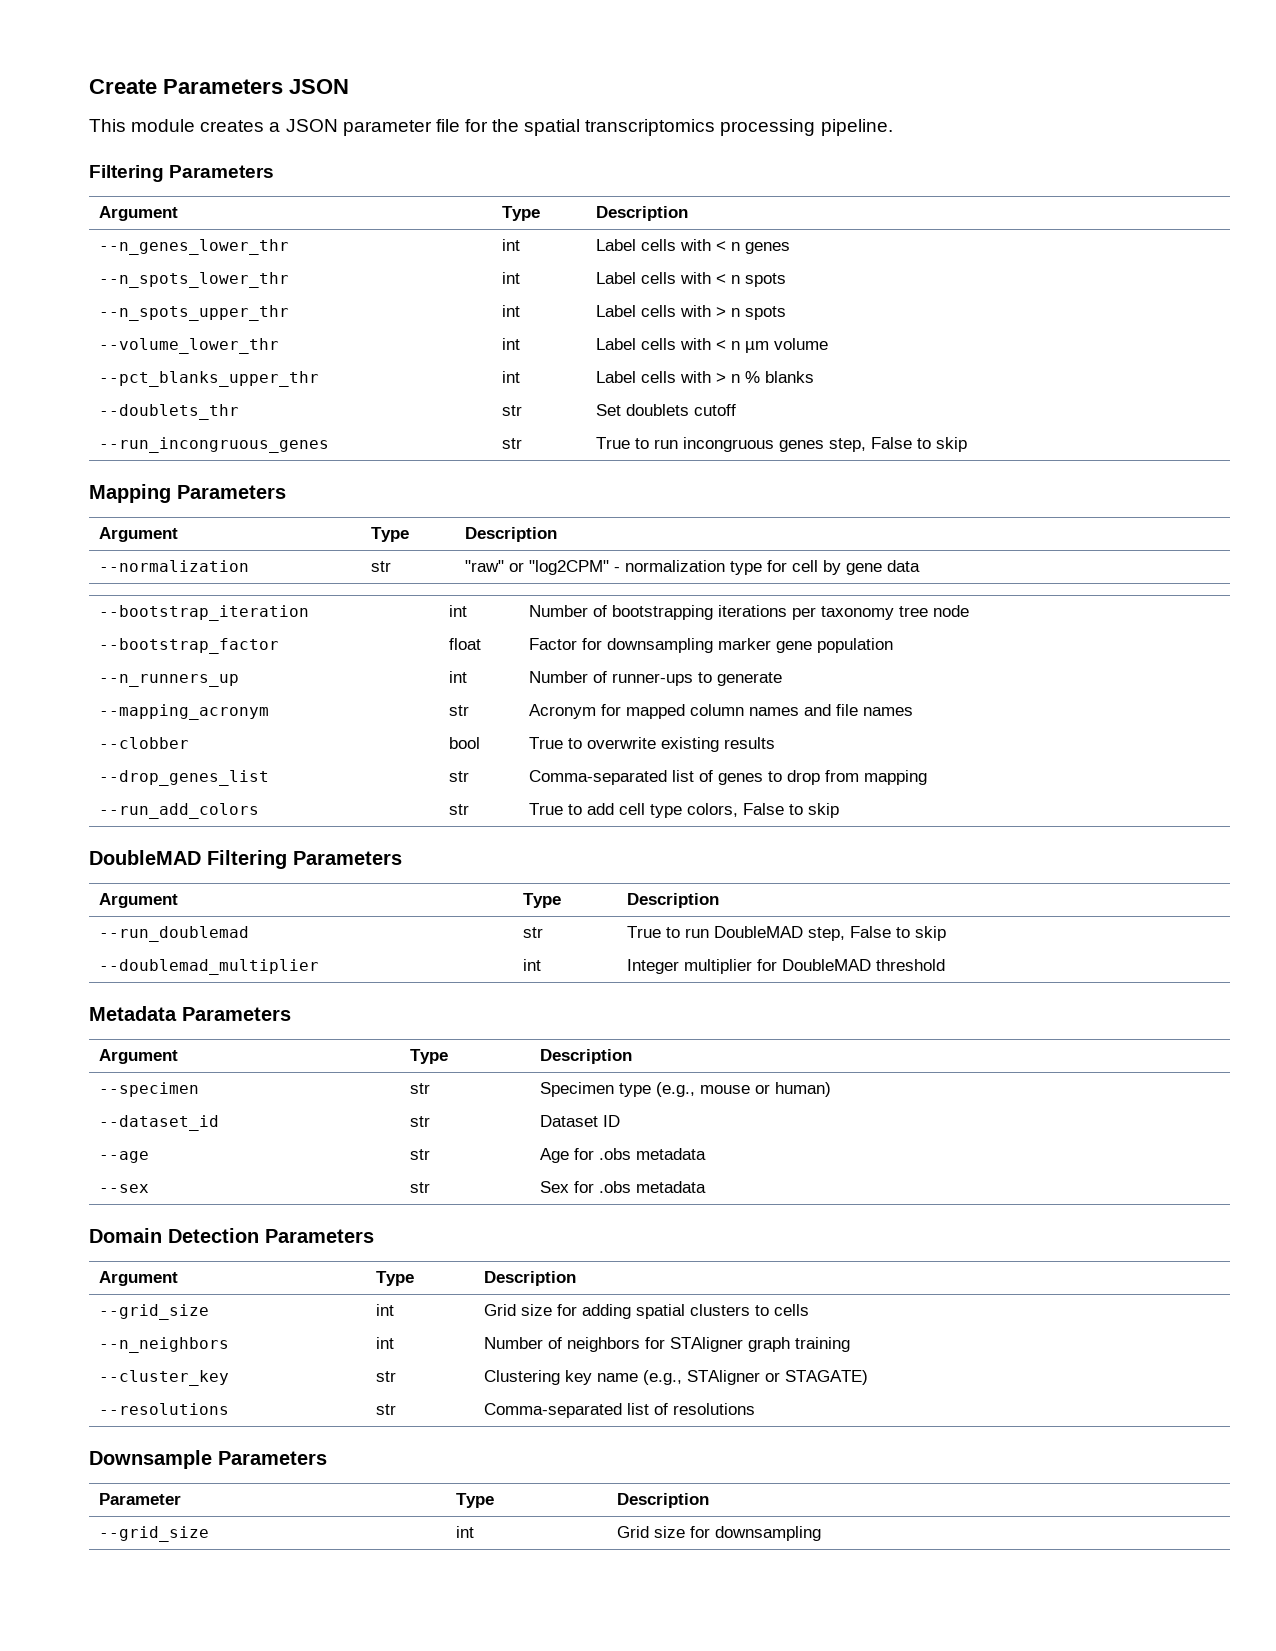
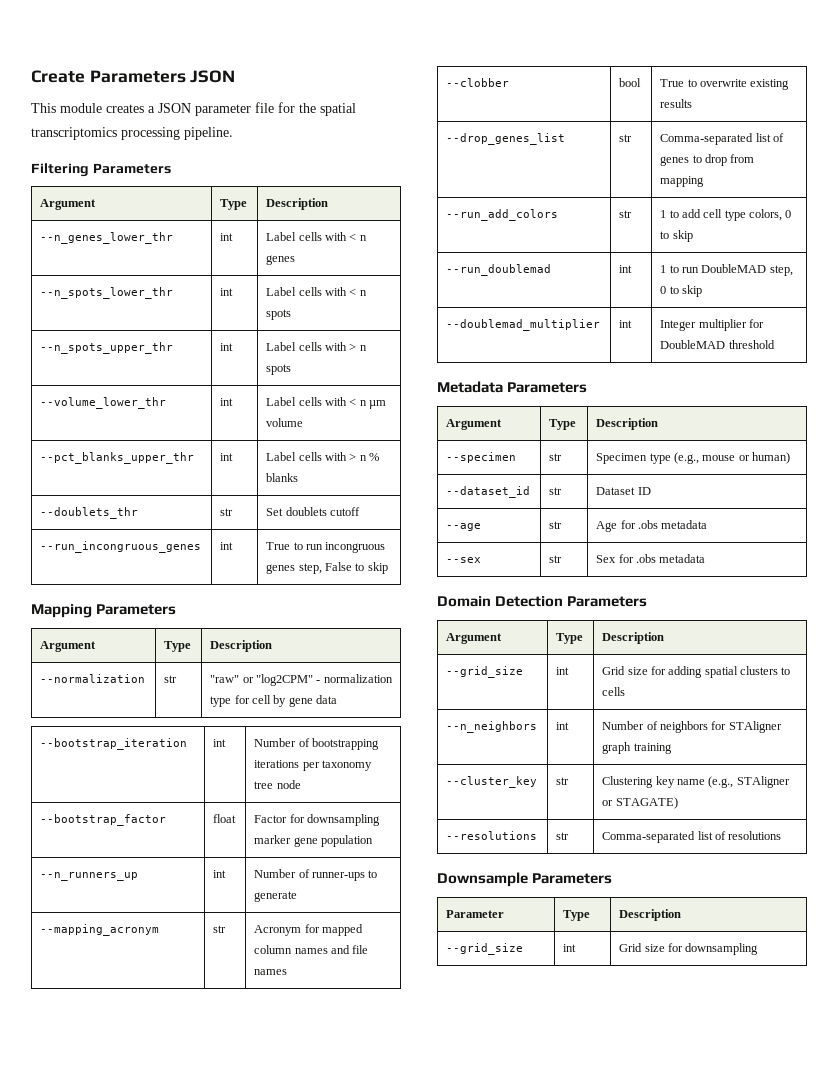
- --run_incongruous_genes | str | True to run incongruous genes step, False to skip
+ --run_incongruous_genes | int | True to run incongruous genes step, False to skip
- --run_add_colors | str | True to add cell type colors, False to skip
- DoubleMAD Filtering Parameters
- Argument | Type | Description
+ --run_add_colors | str | 1 to add cell type colors, 0 to skip
- --run_doublemad | str | True to run DoubleMAD step, False to skip
+ --run_doublemad | int | 1 to run DoubleMAD step, 0 to skip

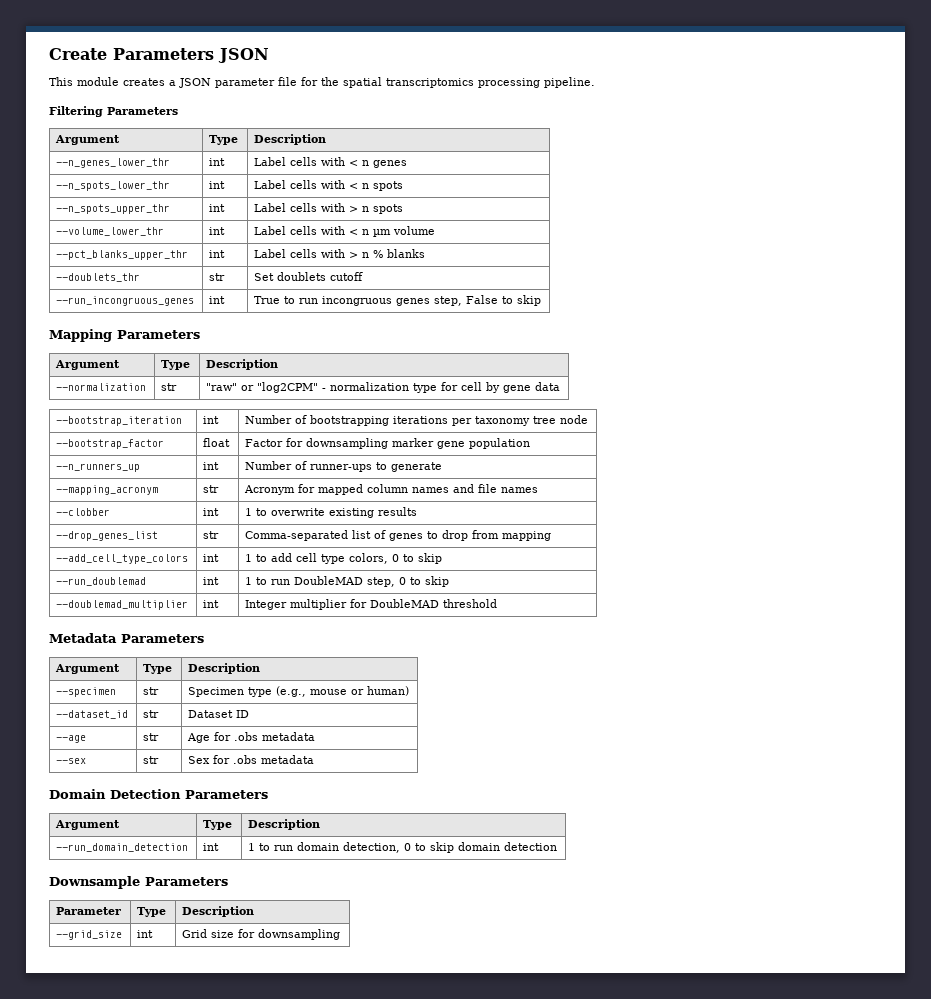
- --clobber | bool | True to overwrite existing results
+ --clobber | int | 1 to overwrite existing results
- --run_add_colors | str | 1 to add cell type colors, 0 to skip
+ --add_cell_type_colors | int | 1 to add cell type colors, 0 to skip
- --grid_size | int | Grid size for adding spatial clusters to cells
- --n_neighbors | int | Number of neighbors for STAligner graph training
- --cluster_key | str | Clustering key name (e.g., STAligner or STAGATE)
- --resolutions | str | Comma-separated list of resolutions
+ --run_domain_detection | int | 1 to run domain detection, 0 to skip domain detection

